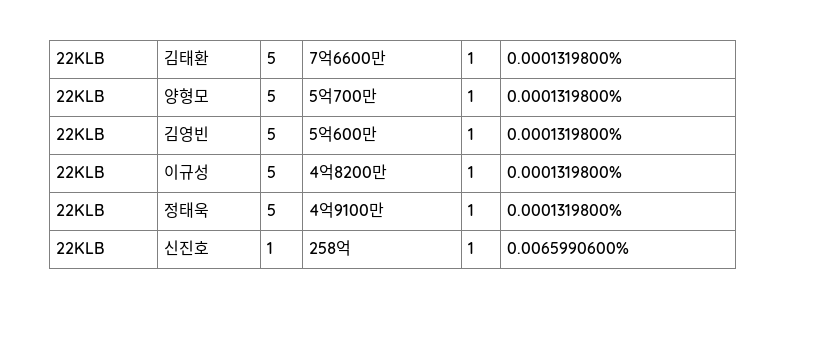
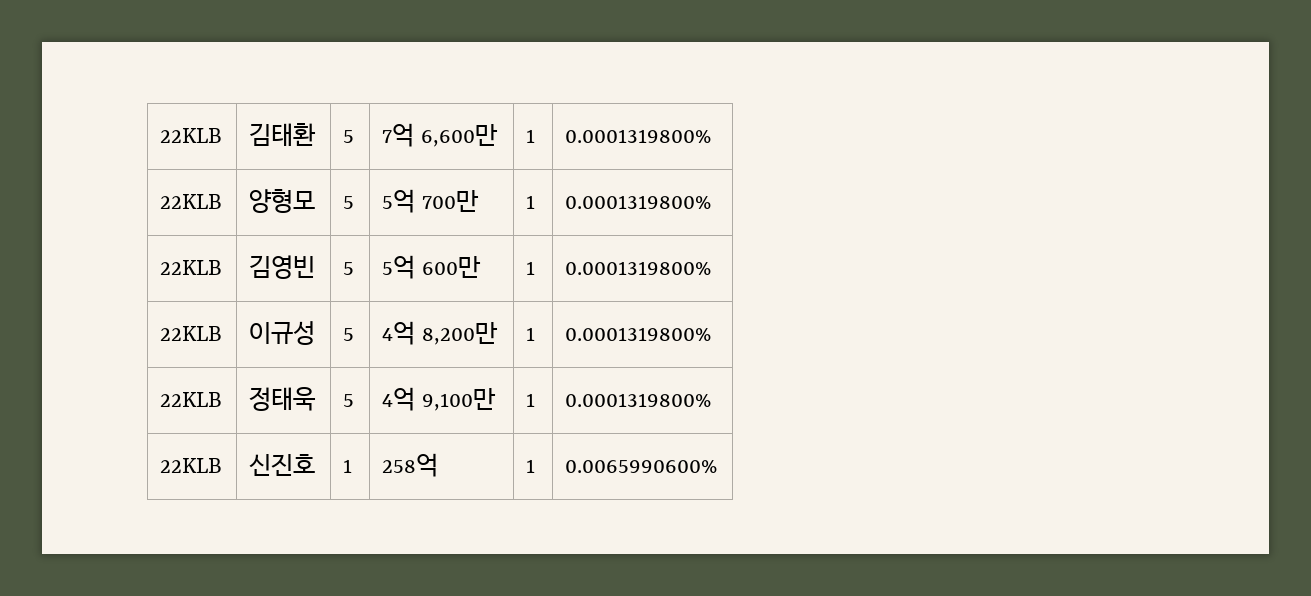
- 22KLB | 김태환 | 5 | 7억6600만 | 1 | 0.0001319800%
+ 22KLB | 김태환 | 5 | 7억 6,600만 | 1 | 0.0001319800%
- 22KLB | 양형모 | 5 | 5억700만 | 1 | 0.0001319800%
+ 22KLB | 양형모 | 5 | 5억 700만 | 1 | 0.0001319800%
- 22KLB | 김영빈 | 5 | 5억600만 | 1 | 0.0001319800%
+ 22KLB | 김영빈 | 5 | 5억 600만 | 1 | 0.0001319800%
- 22KLB | 이규성 | 5 | 4억8200만 | 1 | 0.0001319800%
+ 22KLB | 이규성 | 5 | 4억 8,200만 | 1 | 0.0001319800%
- 22KLB | 정태욱 | 5 | 4억9100만 | 1 | 0.0001319800%
+ 22KLB | 정태욱 | 5 | 4억 9,100만 | 1 | 0.0001319800%

